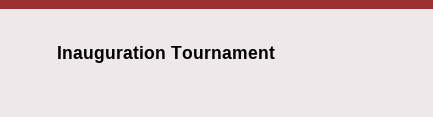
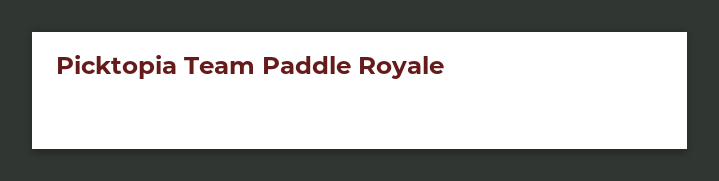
- Inauguration Tournament
+ Picktopia Team Paddle Royale

